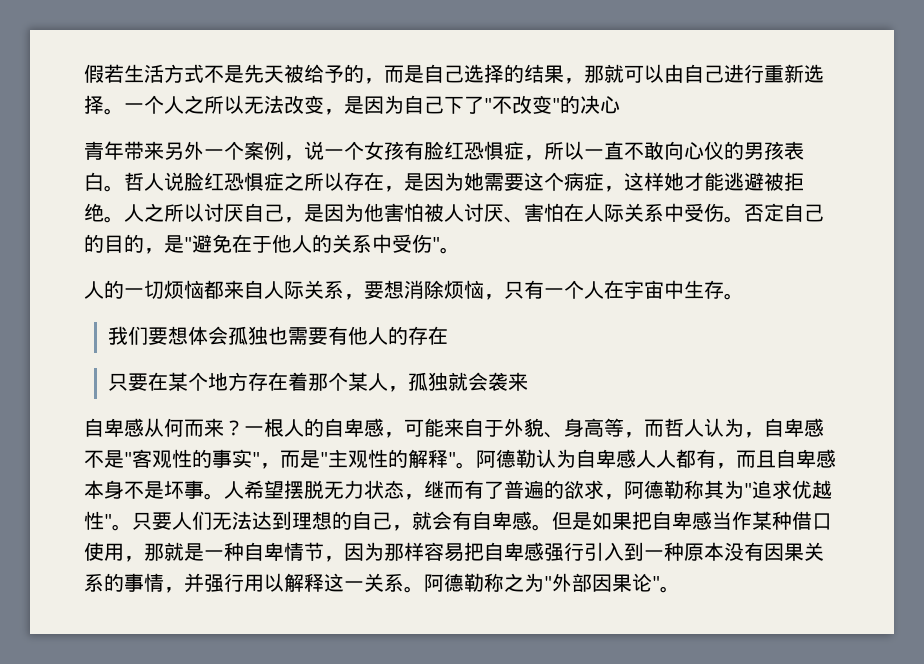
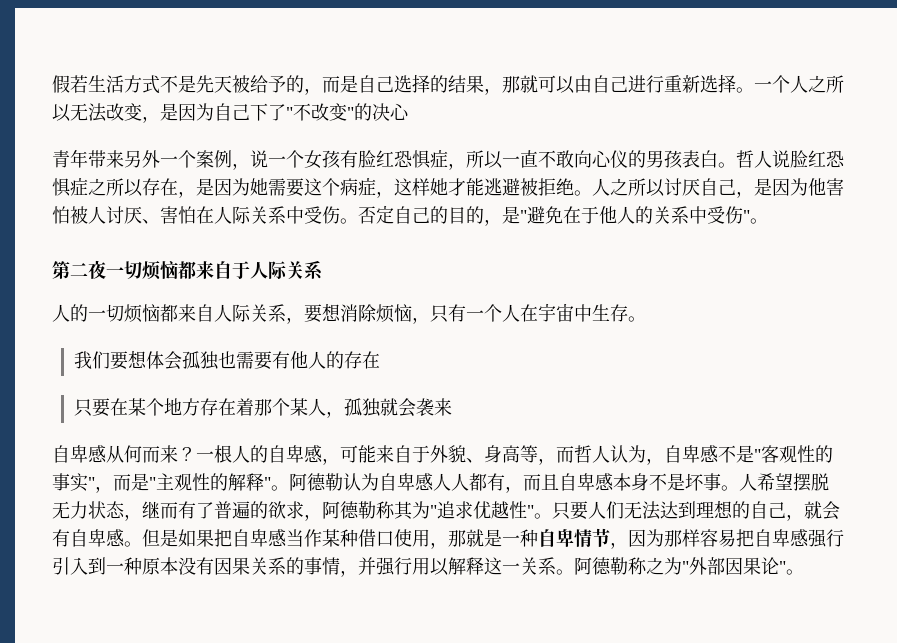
+ 第二夜一切烦恼都来自于人际关系

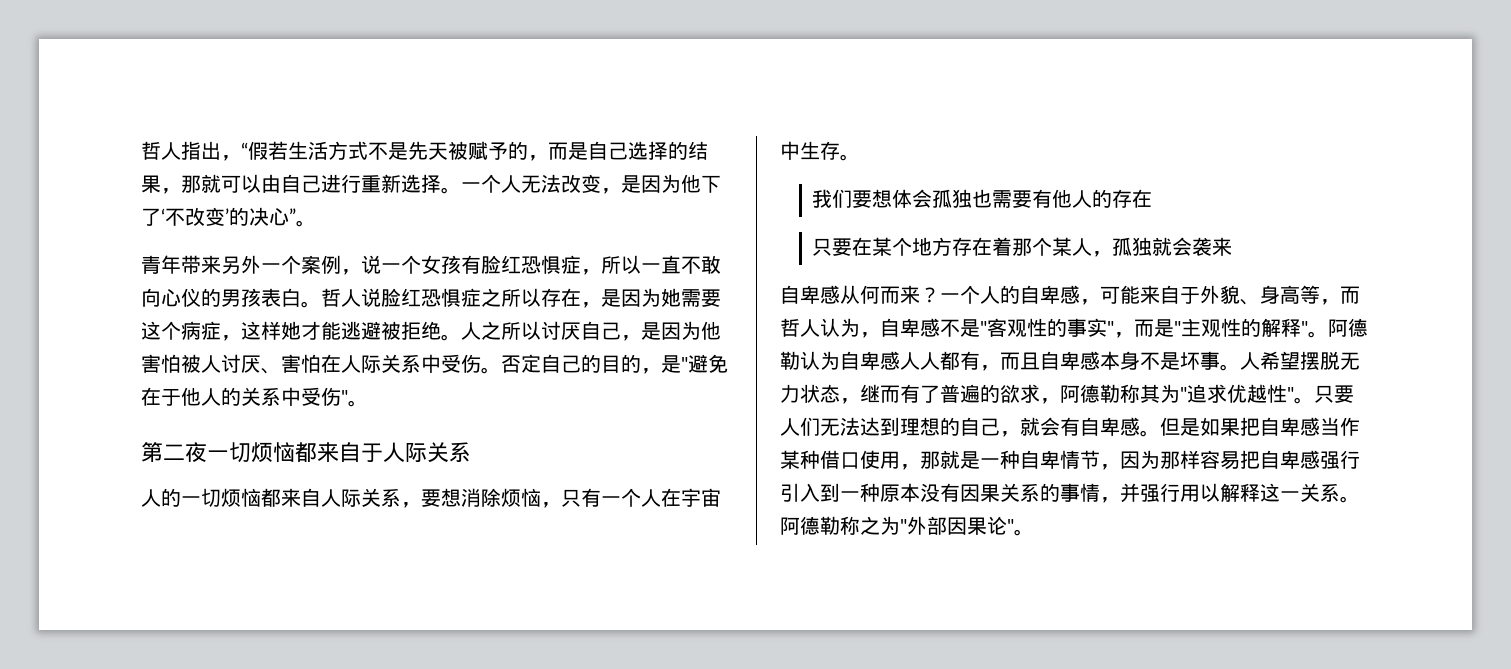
- 假若生活方式不是先天被给予的，而是自己选择的结果，那就可以由自己进行重新选择。
+ 哲人指出，“假若生活方式不是先天被赋予的，而是自己选择的结果，那就可以由自己进行重新选择。
- 一个人之所以无法改变，是因为自己下了"不改变"的决心
+ 一个人无法改变，是因为他下了‘不改变’的决心”。
- 一根人的自卑感，可能来自于外貌、身高等，而哲人认为，自卑感不是"客观性的事实"，而是"主观性的解释"。
+ 一个人的自卑感，可能来自于外貌、身高等，而哲人认为，自卑感不是"客观性的事实"，而是"主观性的解释"。

